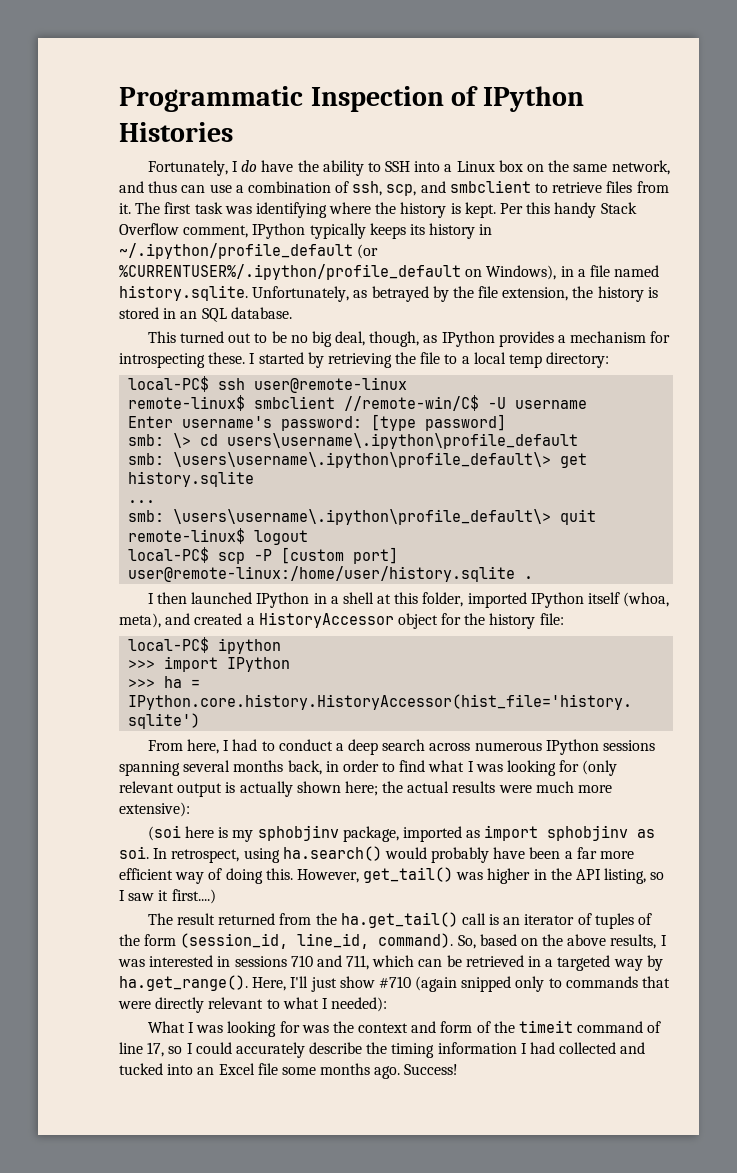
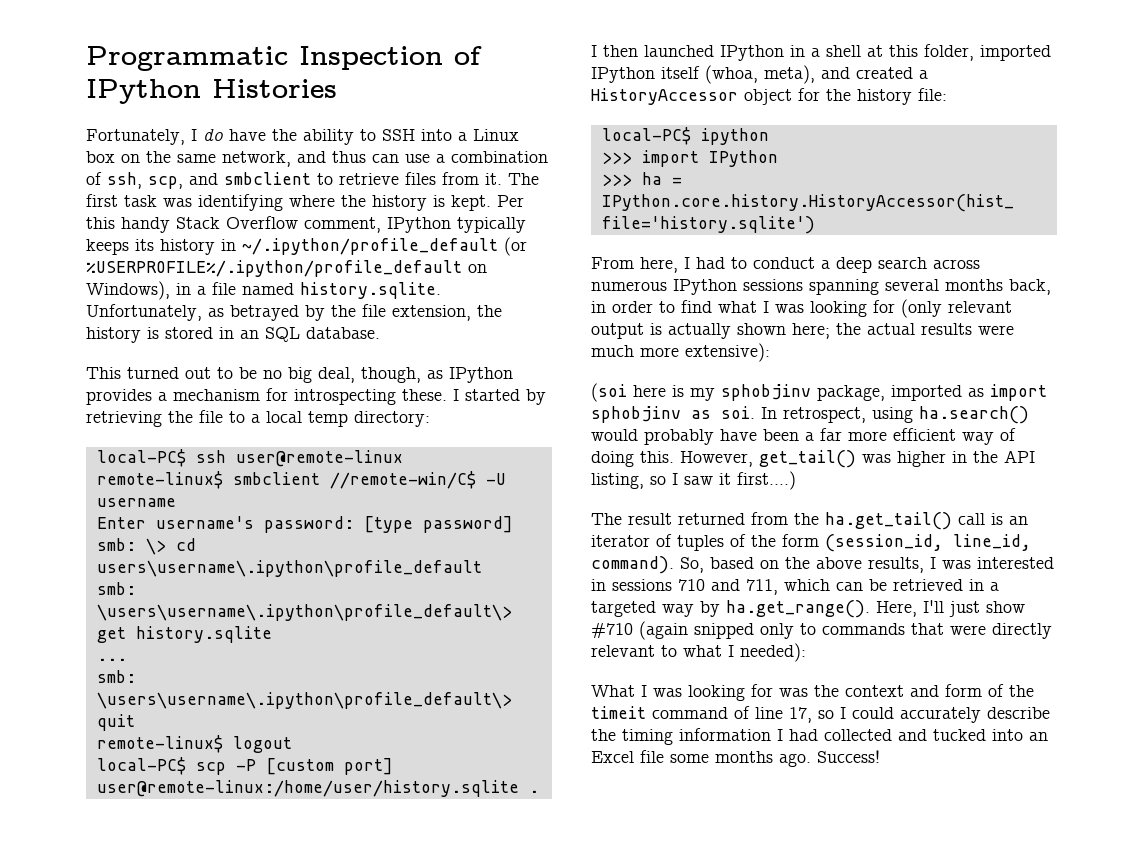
- Per this handy Stack Overflow comment, IPython typically keeps its history in ~/.ipython/profile_default (or %CURRENTUSER%/.ipython/profile_default on Windows), in a file named history.sqlite. Unfortunately, as betrayed by the file extension, the history is stored in an SQL database.
+ Per this handy Stack Overflow comment, IPython typically keeps its history in ~/.ipython/profile_default (or %USERPROFILE%/.ipython/profile_default on Windows), in a file named history.sqlite. Unfortunately, as betrayed by the file extension, the history is stored in an SQL database.

